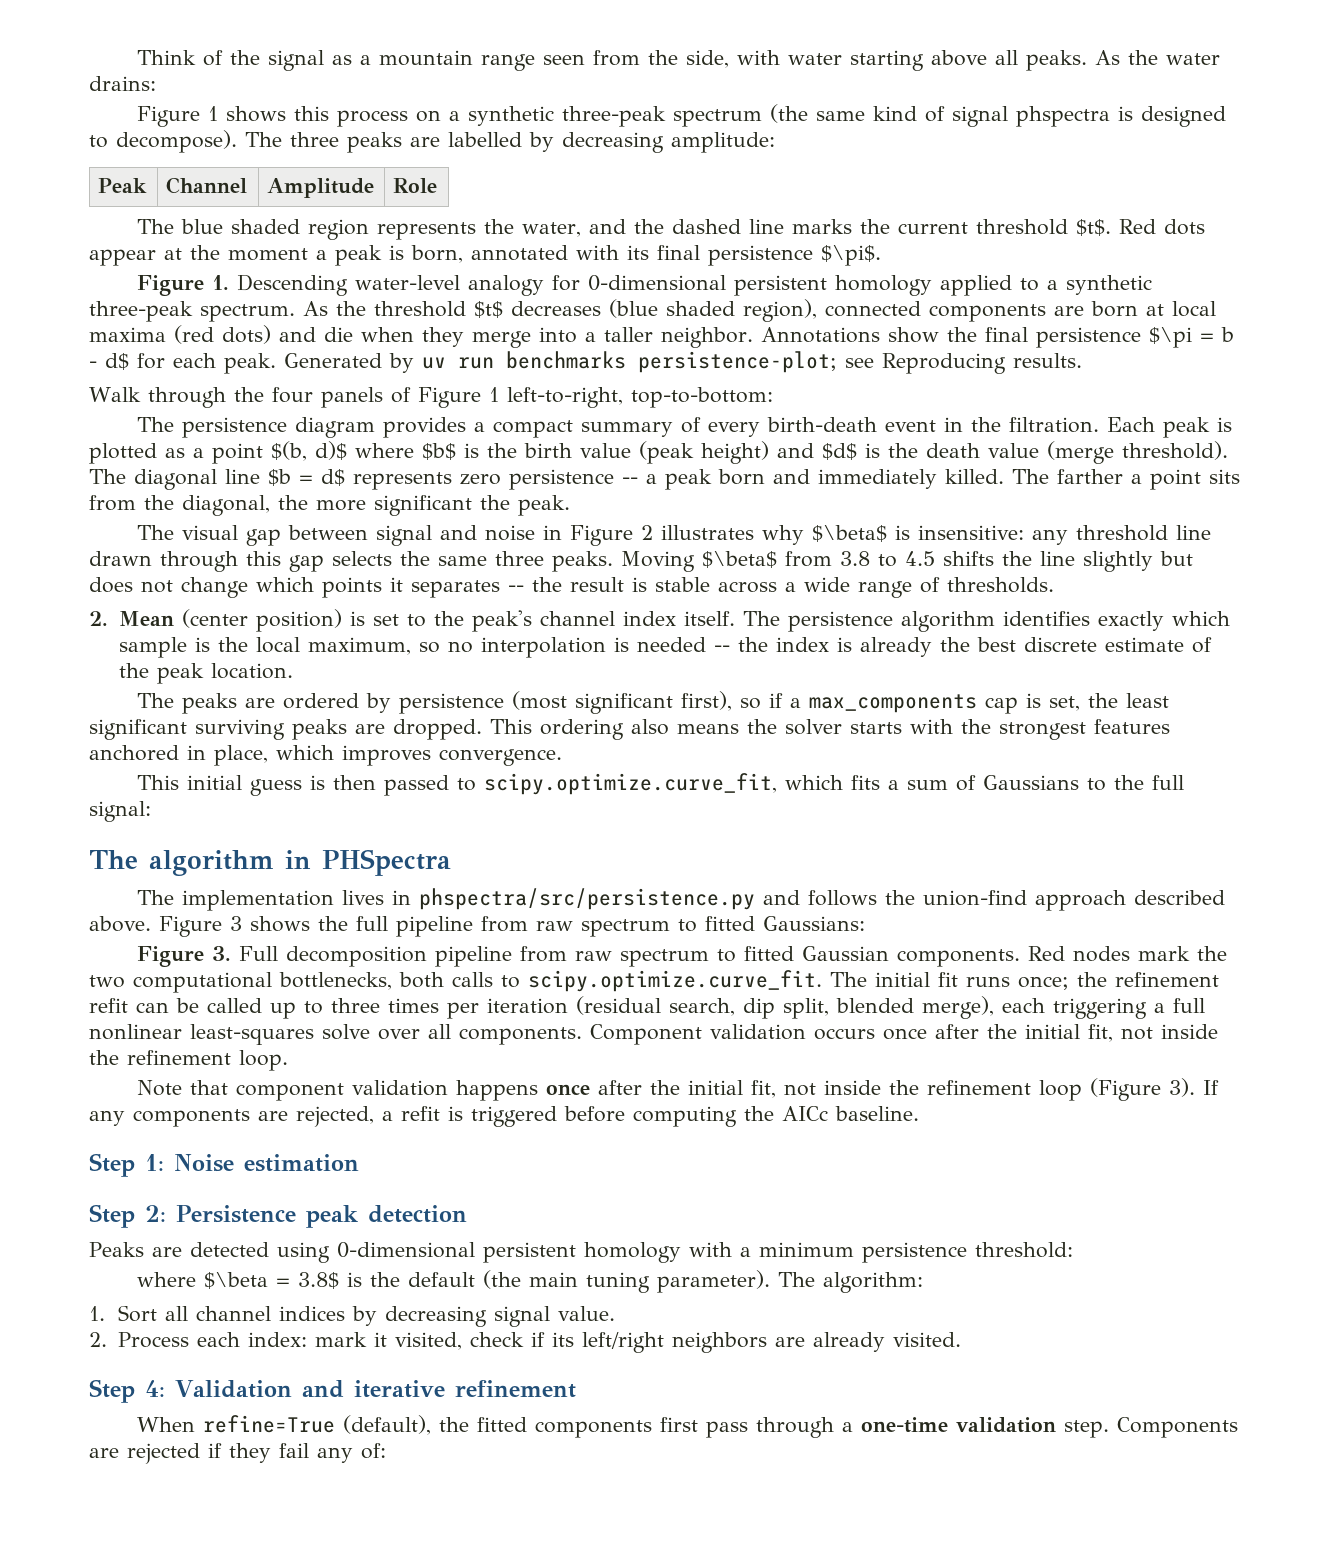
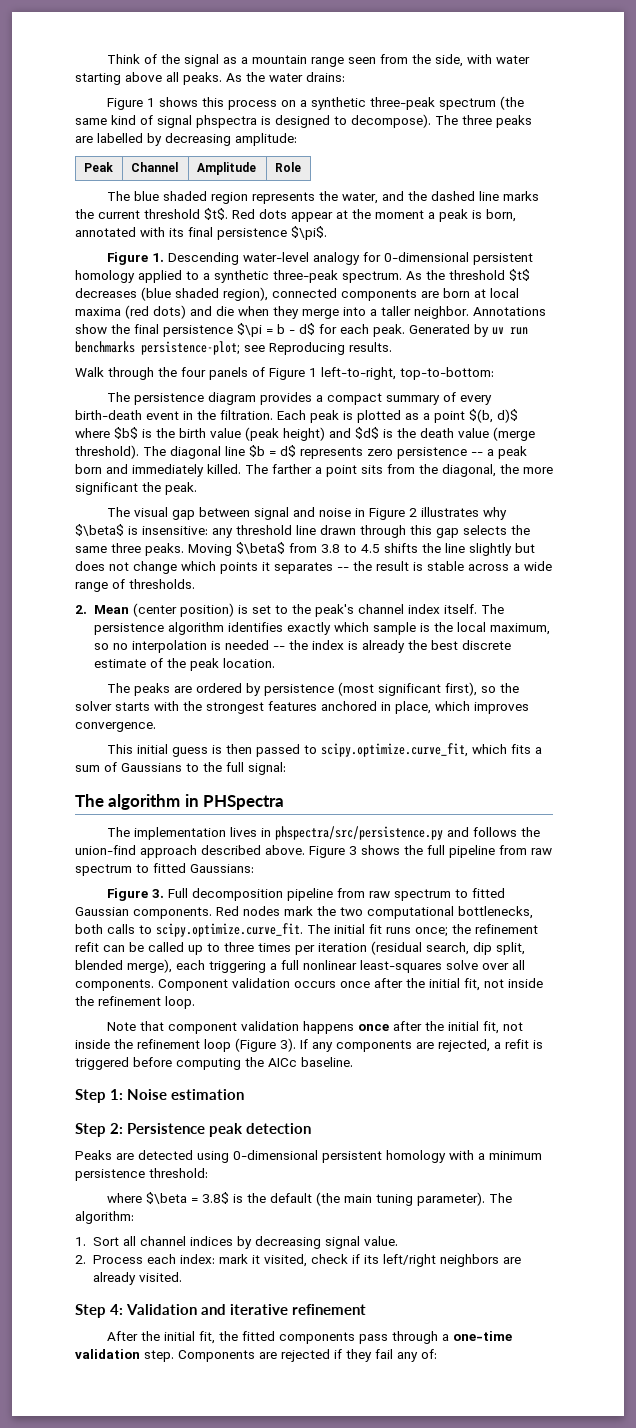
- The peaks are ordered by persistence (most significant first), so if a max_components cap is set, the least significant surviving peaks are dropped. This ordering also means the solver starts with the strongest features anchored in place, which improves convergence.
+ The peaks are ordered by persistence (most significant first), so the solver starts with the strongest features anchored in place, which improves convergence.
- When refine=True (default), the fitted components first pass through a one-time validation step.
+ After the initial fit, the fitted components pass through a one-time validation step.

